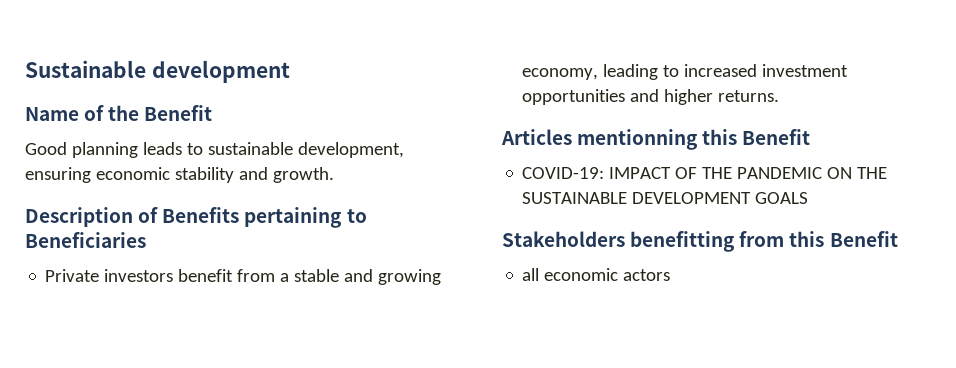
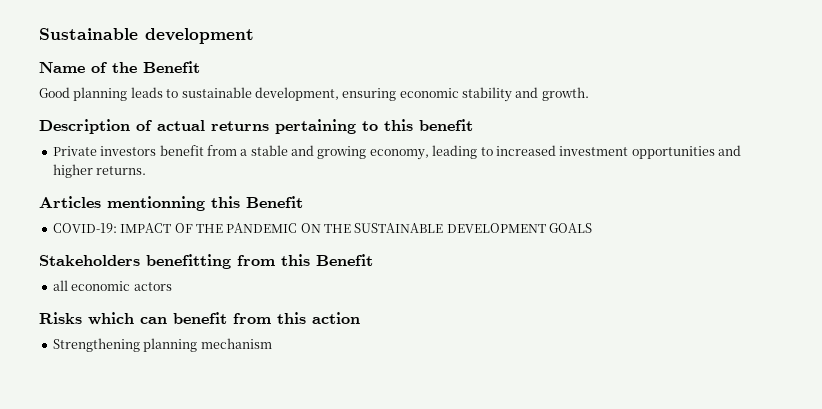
- Description of Benefits pertaining to Beneficiaries
+ Description of actual returns pertaining to this benefit
+ Risks which can benefit from this action
+ Strengthening planning mechanism

